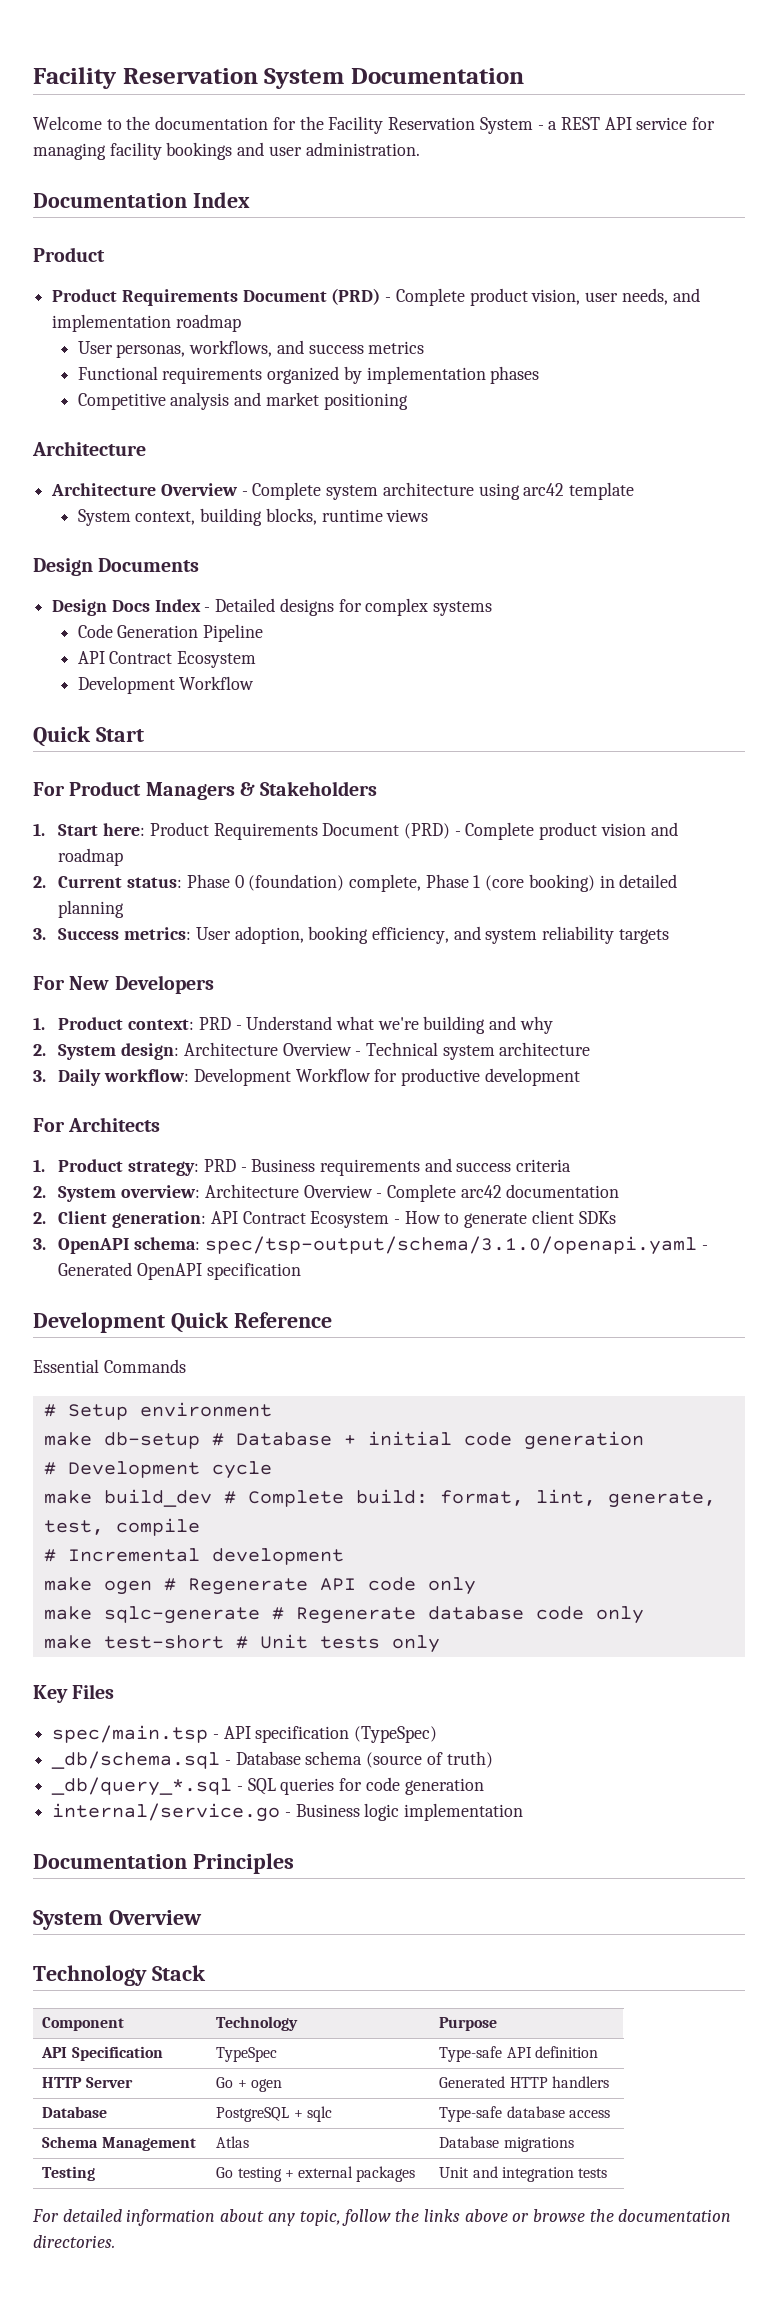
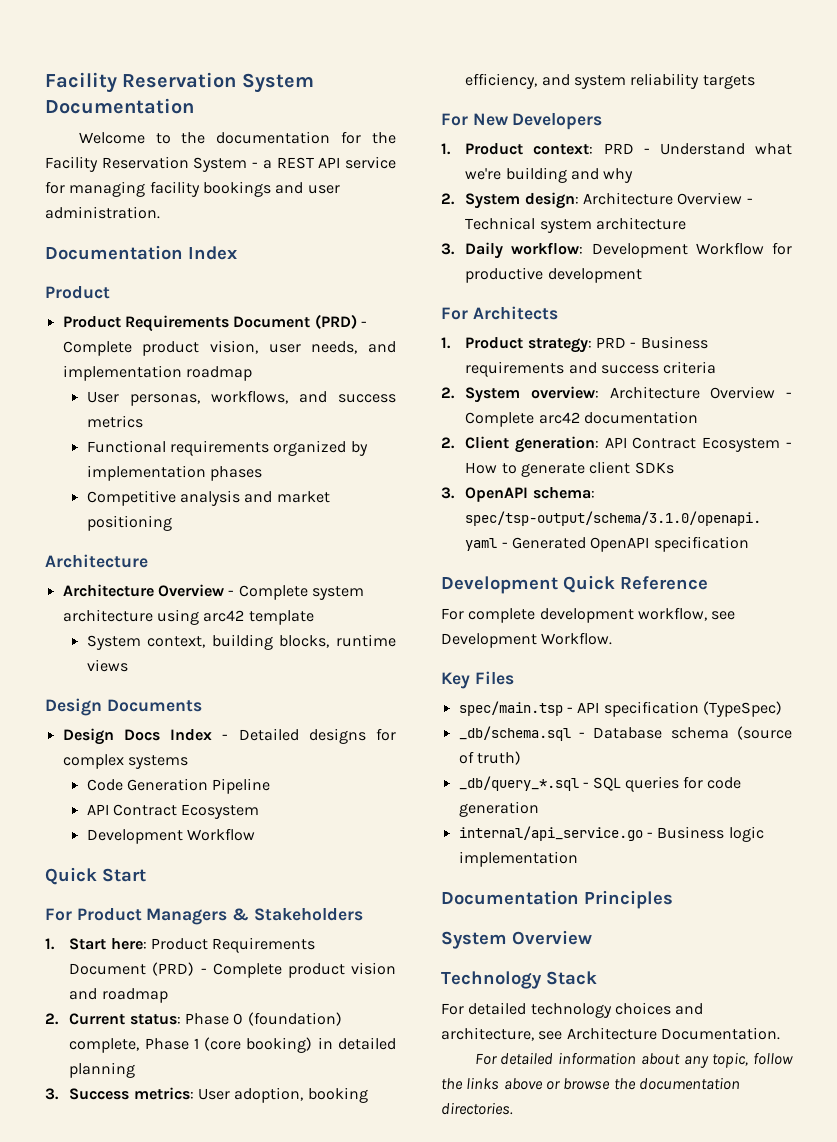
- Essential Commands
- # Setup environment
- make db-setup # Database + initial code generation
- # Development cycle
- make build_dev # Complete build: format, lint, generate, test, compile
- # Incremental development
- make ogen # Regenerate API code only
- make sqlc-generate # Regenerate database code only
- make test-short # Unit tests only
+ For complete development workflow, see Development Workflow.
- internal/service.go - Business logic implementation
+ internal/api_service.go - Business logic implementation
- Component | Technology | Purpose
- API Specification | TypeSpec | Type-safe API definition
- HTTP Server | Go + ogen | Generated HTTP handlers
- Database | PostgreSQL + sqlc | Type-safe database access
- Schema Management | Atlas | Database migrations
- Testing | Go testing + external packages | Unit and integration tests
+ For detailed technology choices and architecture, see Architecture Documentation.

